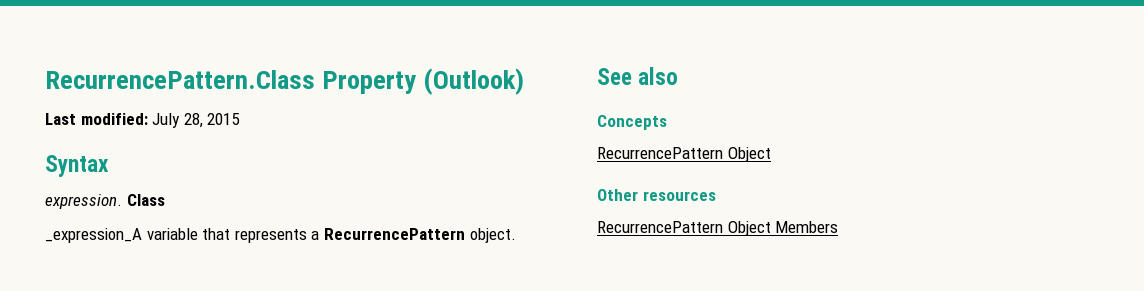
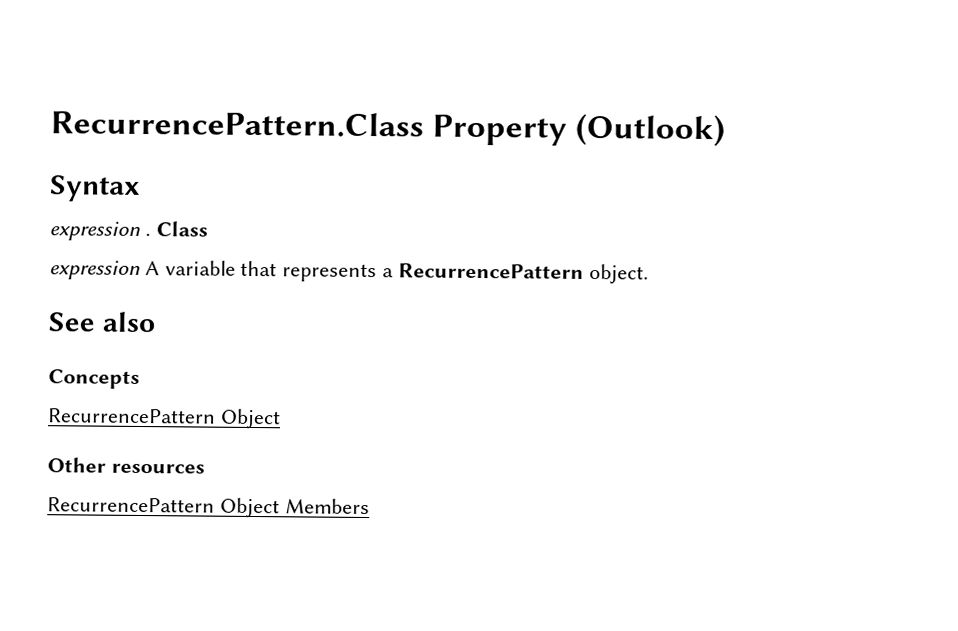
- Last modified: July 28, 2015
- expression.
+ expression .
- _expression_A variable that represents a RecurrencePattern object.
+ expression A variable that represents a RecurrencePattern object.

